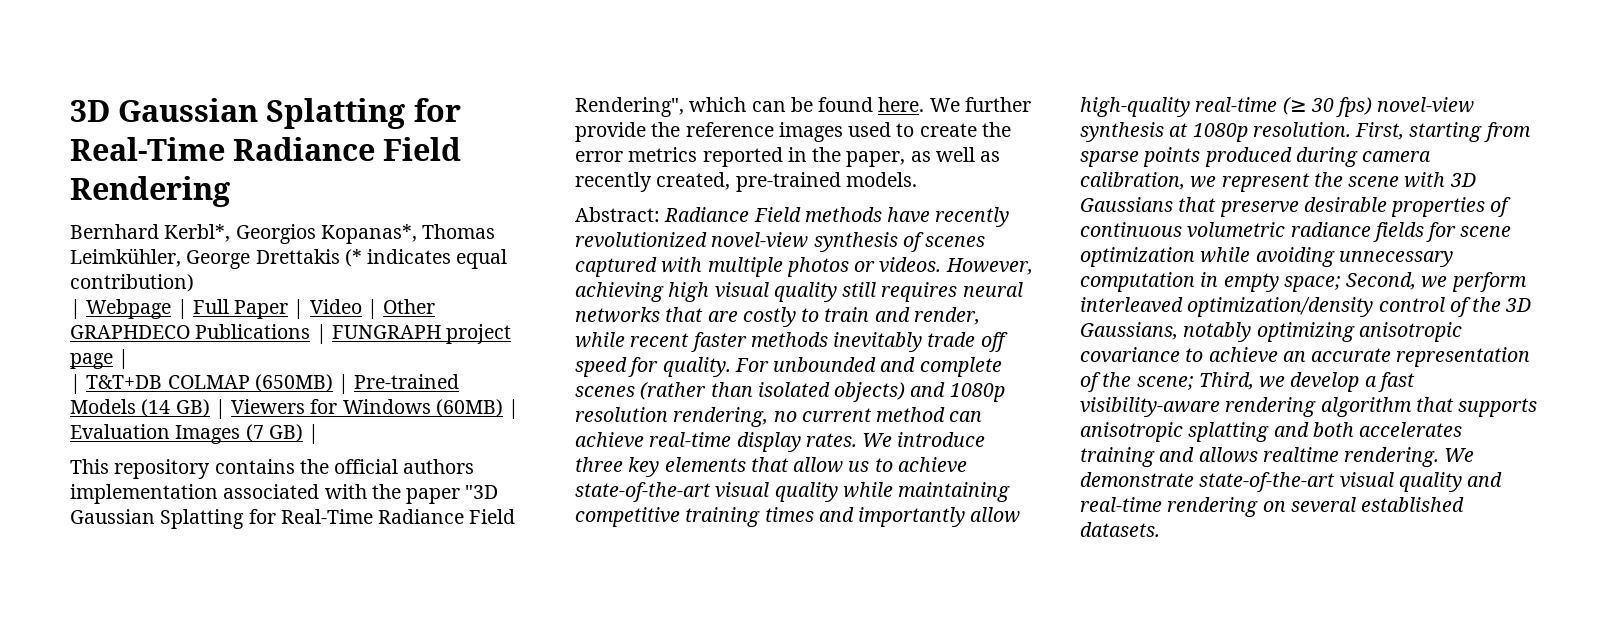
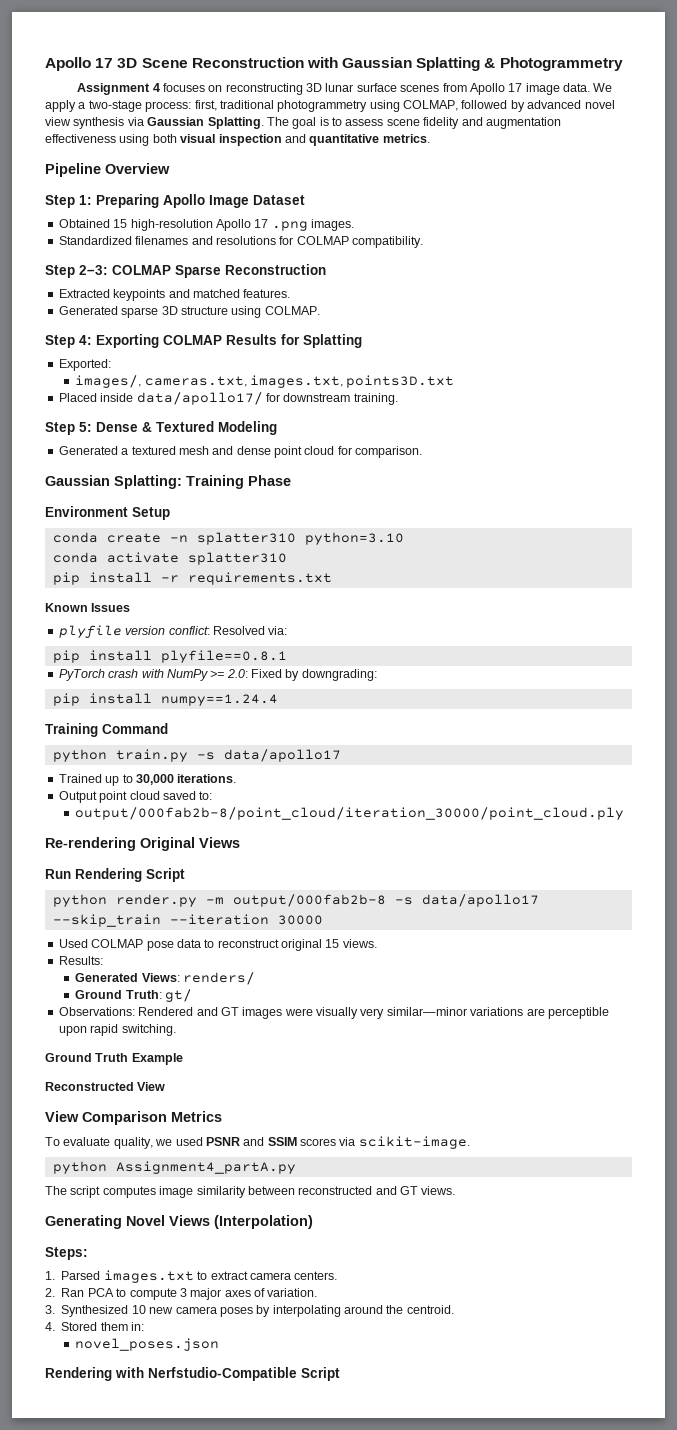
- 3D Gaussian Splatting for Real-Time Radiance Field Rendering
- Bernhard Kerbl*, Georgios Kopanas*, Thomas Leimkühler, George Drettakis (* indicates equal contribution)
- | Webpage | Full Paper | Video | Other GRAPHDECO Publications | FUNGRAPH project page |
- | T&T+DB COLMAP (650MB) | Pre-trained Models (14 GB) | Viewers for Windows (60MB) | Evaluation Images (7 GB) |
- This repository contains the official authors implementation associated with the paper "3D Gaussian Splatting for Real-Time Radiance Field Rendering", which can be found here. We further provide the reference images used to create the error metrics reported in the paper, as well as recently created, pre-trained models.
- Abstract: Radiance Field methods have recently revolutionized novel-view synthesis of scenes captured with multiple photos or videos. However, achieving high visual quality still requires neural networks that are costly to train and render, while recent faster methods inevitably trade off speed for quality. For unbounded and complete scenes (rather than isolated objects) and 1080p resolution rendering, no current method can achieve real-time display rates. We introduce three key elements that allow us to achieve state-of-the-art visual quality while maintaining competitive training times and importantly allow high-quality real-time (≥ 30 fps) novel-view synthesis at 1080p resolution. First, starting from sparse points produced during camera calibration, we represent the scene with 3D Gaussians that preserve desirable properties of continuous volumetric radiance fields for scene optimization while avoiding unnecessary computation in empty space; Second, we perform interleaved optimization/density control of the 3D Gaussians, notably optimizing anisotropic covariance to achieve an accurate representation of the scene; Third, we develop a fast visibility-aware rendering algorithm that supports anisotropic splatting and both accelerates training and allows realtime rendering. We demonstrate state-of-the-art visual quality and real-time rendering on several established datasets.
+ Apollo 17 3D Scene Reconstruction with Gaussian Splatting & Photogrammetry
+ Assignment 4 focuses on reconstructing 3D lunar surface scenes from Apollo 17 image data. We apply a two-stage process: first, traditional photogrammetry using COLMAP, followed by advanced novel view synthesis via Gaussian Splatting. The goal is to assess scene fidelity and augmentation effectiveness using both visual inspection and quantitative metrics.
+ Pipeline Overview
+ Step 1: Preparing Apollo Image Dataset
+ Obtained 15 high-resolution Apollo 17 .png images.
+ Standardized filenames and resolutions for COLMAP compatibility.
+ Step 2–3: COLMAP Sparse Reconstruction
+ Extracted keypoints and matched features.
+ Generated sparse 3D structure using COLMAP.
+ Step 4: Exporting COLMAP Results for Splatting
+ Exported:
+ images/, cameras.txt, images.txt, points3D.txt
+ Placed inside data/apollo17/ for downstream training.
+ Step 5: Dense & Textured Modeling
+ Generated a textured mesh and dense point cloud for comparison.
+ Gaussian Splatting: Training Phase
+ Environment Setup
+ conda create -n splatter310 python=3.10
+ conda activate splatter310
+ pip install -r requirements.txt
+ Known Issues
+ plyfile version conflict: Resolved via:
+ pip install plyfile==0.8.1
+ PyTorch crash with NumPy >= 2.0: Fixed by downgrading:
+ pip install numpy==1.24.4
+ Training Command
+ python train.py -s data/apollo17
+ Trained up to 30,000 iterations.
+ Output point cloud saved to:
+ output/000fab2b-8/point_cloud/iteration_30000/point_cloud.ply
+ Re-rendering Original Views
+ Run Rendering Script
+ python render.py -m output/000fab2b-8 -s data/apollo17 --skip_train --iteration 30000
+ Used COLMAP pose data to reconstruct original 15 views.
+ Results:
+ Generated Views: renders/
+ Ground Truth: gt/
+ Observations: Rendered and GT images were visually very similar—minor variations are perceptible upon rapid switching.
+ Ground Truth Example
+ Reconstructed View
+ View Comparison Metrics
+ To evaluate quality, we used PSNR and SSIM scores via scikit-image.
+ python Assignment4_partA.py
+ The script computes image similarity between reconstructed and GT views.
+ Generating Novel Views (Interpolation)
+ Steps:
+ 1. Parsed images.txt to extract camera centers.
+ 2. Ran PCA to compute 3 major axes of variation.
+ 3. Synthesized 10 new camera poses by interpolating around the centroid.
+ 4. Stored them in:
+ novel_poses.json
+ Rendering with Nerfstudio-Compatible Script

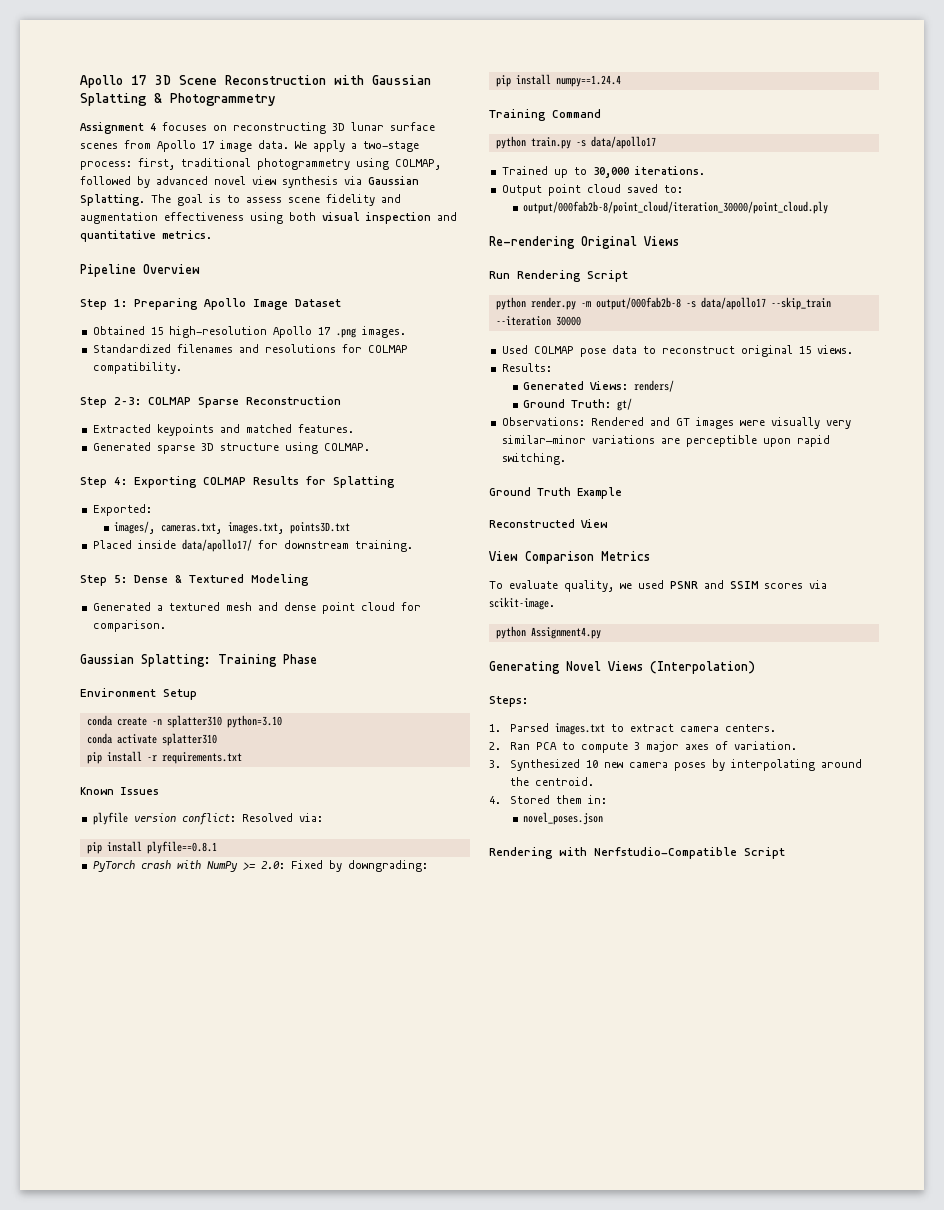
- python Assignment4_partA.py
- The script computes image similarity between reconstructed and GT views.
+ python Assignment4.py

